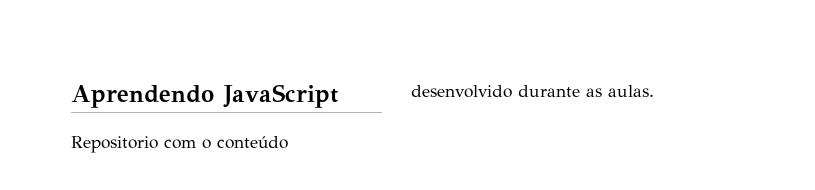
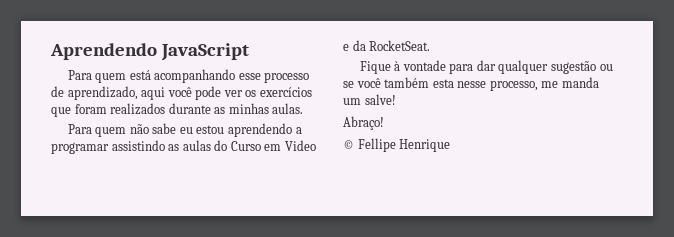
- Repositorio com o conteúdo desenvolvido durante as aulas.
+ Para quem está acompanhando esse processo de aprendizado, aqui você pode ver os exercícios que foram realizados durante as minhas aulas.
+ Para quem não sabe eu estou aprendendo a programar assistindo as aulas do Curso em Video e da RocketSeat.
+ Fique à vontade para dar qualquer sugestão ou se você também esta nesse processo, me manda um salve!
+ Abraço!
+ © Fellipe Henrique

